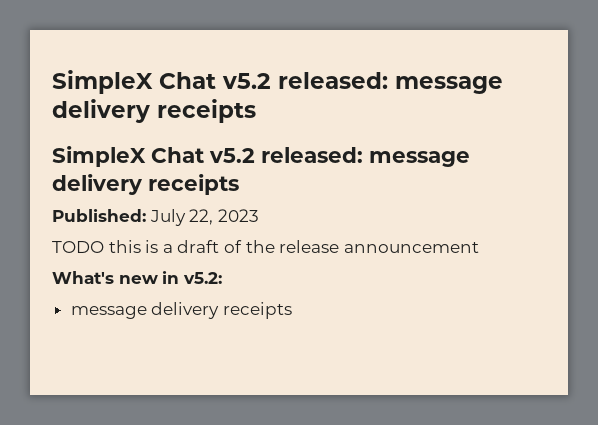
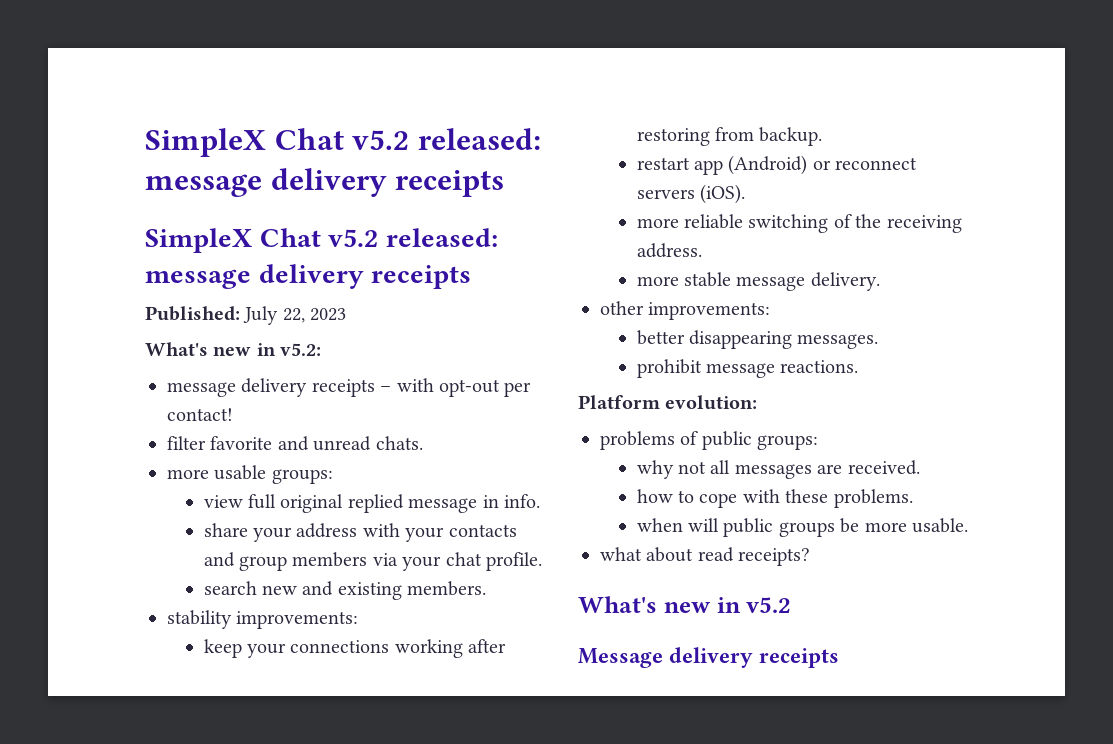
- TODO this is a draft of the release announcement
  What's new in v5.2:
- message delivery receipts
+ message delivery receipts – with opt-out per contact!
+ filter favorite and unread chats.
+ more usable groups:
+ view full original replied message in info.
+ share your address with your contacts and group members via your chat profile.
+ search new and existing members.
+ stability improvements:
+ keep your connections working after restoring from backup.
+ restart app (Android) or reconnect servers (iOS).
+ more reliable switching of the receiving address.
+ more stable message delivery.
+ other improvements:
+ better disappearing messages.
+ prohibit message reactions.
+ Platform evolution:
+ problems of public groups:
+ why not all messages are received.
+ how to cope with these problems.
+ when will public groups be more usable.
+ what about read receipts?
+ What's new in v5.2
+ Message delivery receipts

